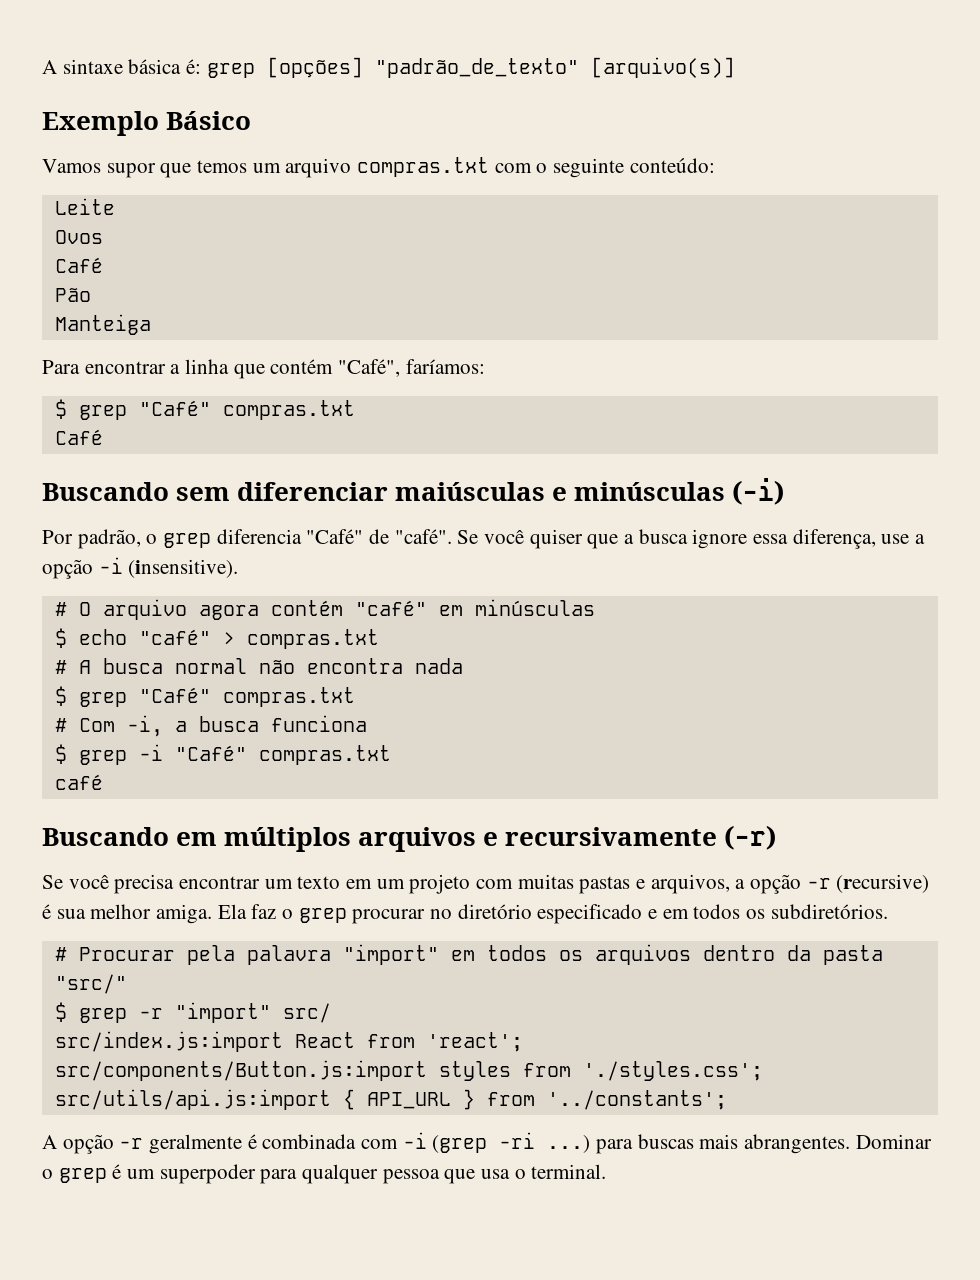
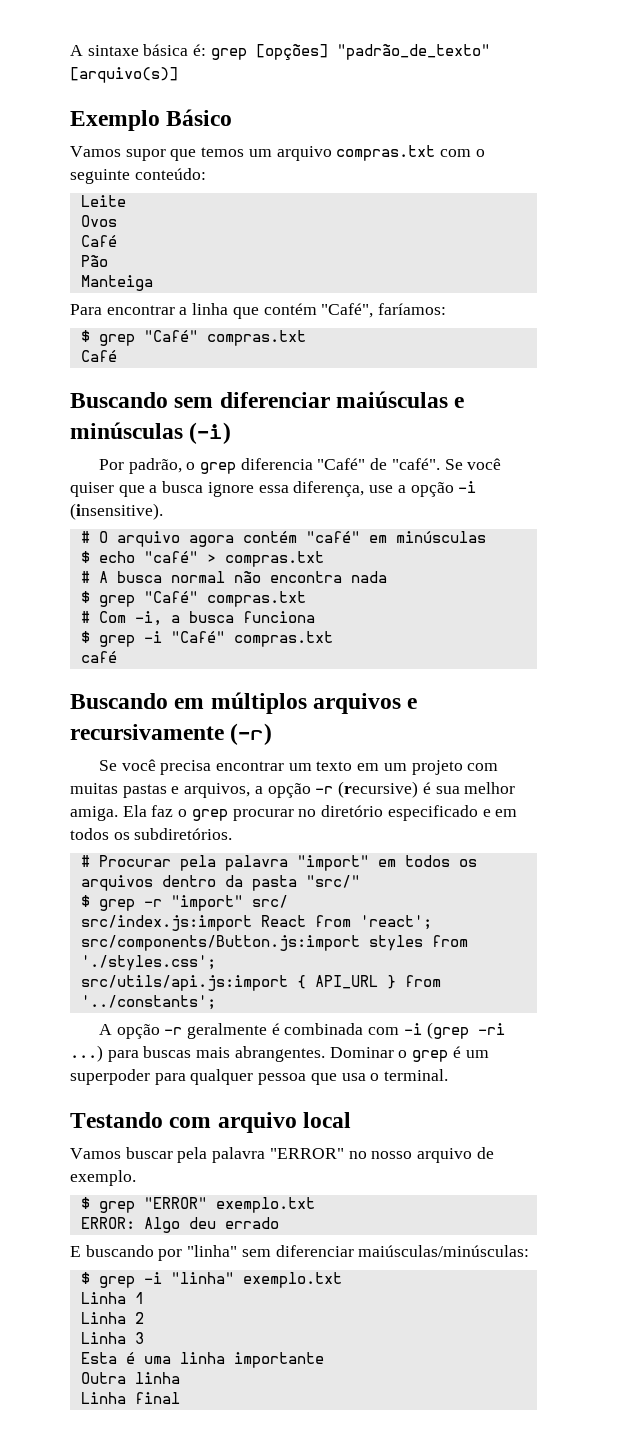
+ Testando com arquivo local
+ Vamos buscar pela palavra "ERROR" no nosso arquivo de exemplo.
+ $ grep "ERROR" exemplo.txt
+ ERROR: Algo deu errado
+ E buscando por "linha" sem diferenciar maiúsculas/minúsculas:
+ $ grep -i "linha" exemplo.txt
+ Linha 1
+ Linha 2
+ Linha 3
+ Esta é uma linha importante
+ Outra linha
+ Linha final

